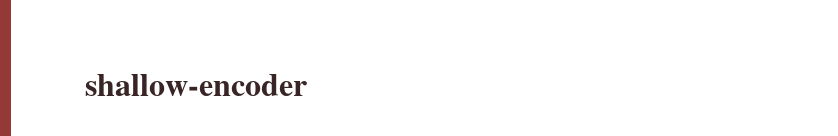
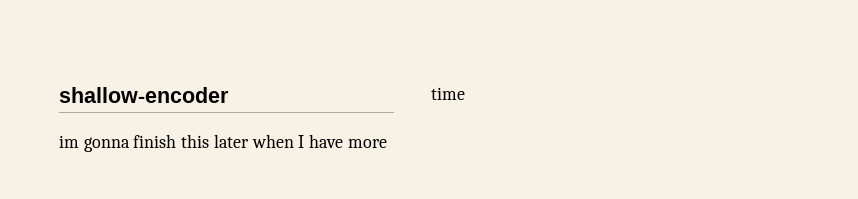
+ im gonna finish this later when I have more time

